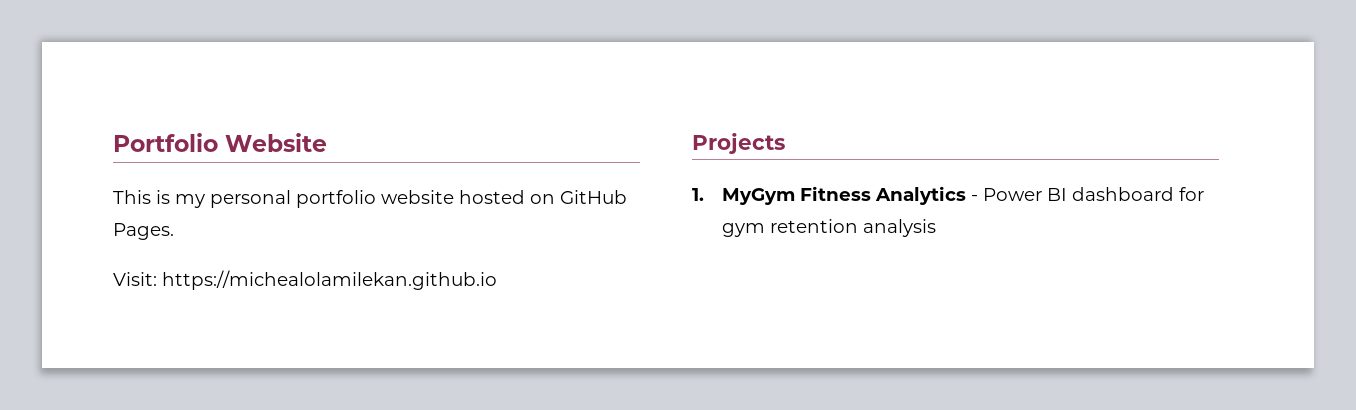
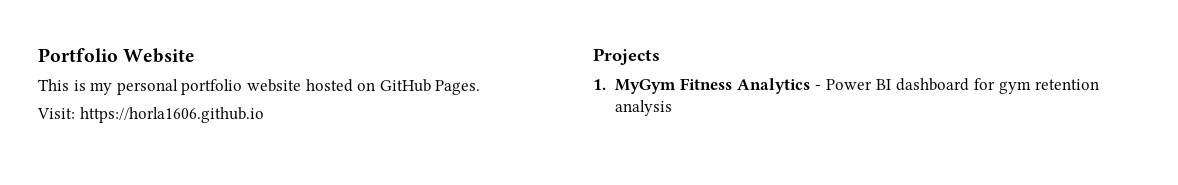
- Visit: https://michealolamilekan.github.io
+ Visit: https://horla1606.github.io

